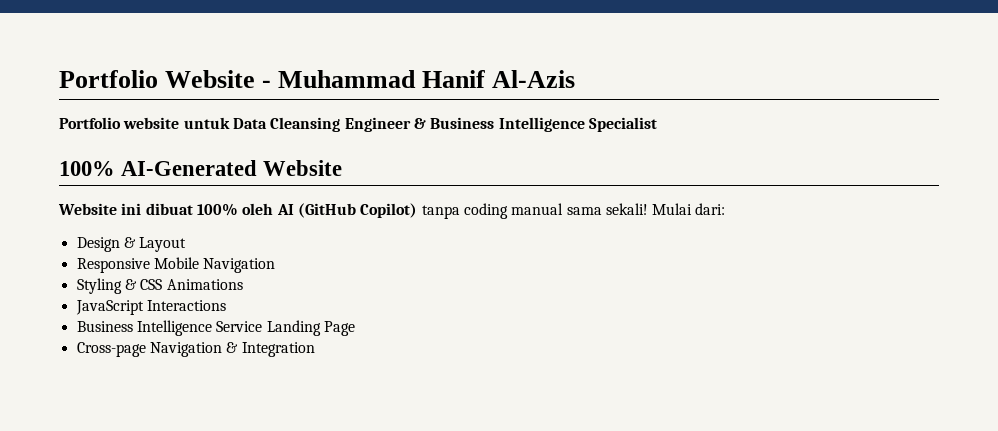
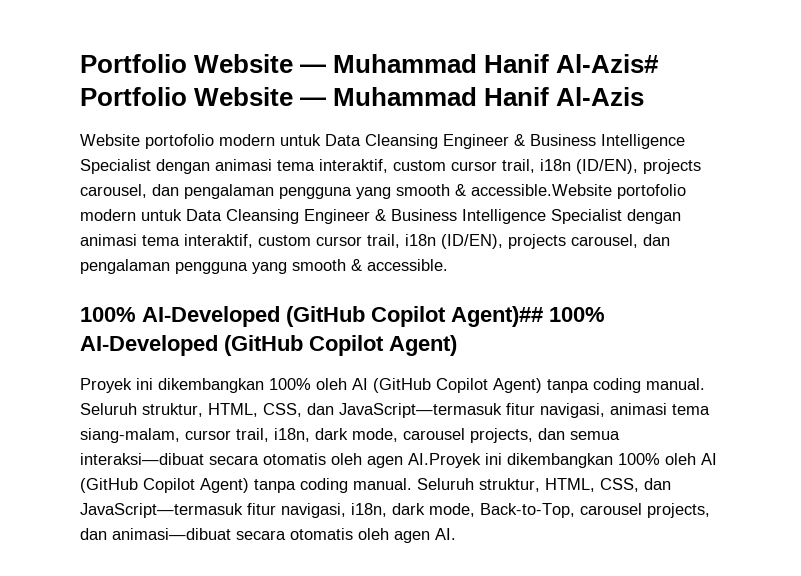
- Portfolio Website - Muhammad Hanif Al-Azis
+ Portfolio Website — Muhammad Hanif Al-Azis# Portfolio Website — Muhammad Hanif Al-Azis
- Portfolio website untuk Data Cleansing Engineer & Business Intelligence Specialist
- 100% AI-Generated Website
- Website ini dibuat 100% oleh AI (GitHub Copilot) tanpa coding manual sama sekali! Mulai dari:
- Design & Layout
- Responsive Mobile Navigation
- Styling & CSS Animations
- JavaScript Interactions
- Business Intelligence Service Landing Page
- Cross-page Navigation & Integration
+ Website portofolio modern untuk Data Cleansing Engineer & Business Intelligence Specialist dengan animasi tema interaktif, custom cursor trail, i18n (ID/EN), projects carousel, dan pengalaman pengguna yang smooth & accessible.Website portofolio modern untuk Data Cleansing Engineer & Business Intelligence Specialist dengan animasi tema interaktif, custom cursor trail, i18n (ID/EN), projects carousel, dan pengalaman pengguna yang smooth & accessible.
+ 100% AI-Developed (GitHub Copilot Agent)## 100% AI-Developed (GitHub Copilot Agent)
+ Proyek ini dikembangkan 100% oleh AI (GitHub Copilot Agent) tanpa coding manual. Seluruh struktur, HTML, CSS, dan JavaScript—termasuk fitur navigasi, animasi tema siang-malam, cursor trail, i18n, dark mode, carousel projects, dan semua interaksi—dibuat secara otomatis oleh agen AI.Proyek ini dikembangkan 100% oleh AI (GitHub Copilot Agent) tanpa coding manual. Seluruh struktur, HTML, CSS, dan JavaScript—termasuk fitur navigasi, i18n, dark mode, Back‑to‑Top, carousel projects, dan animasi—dibuat secara otomatis oleh agen AI.

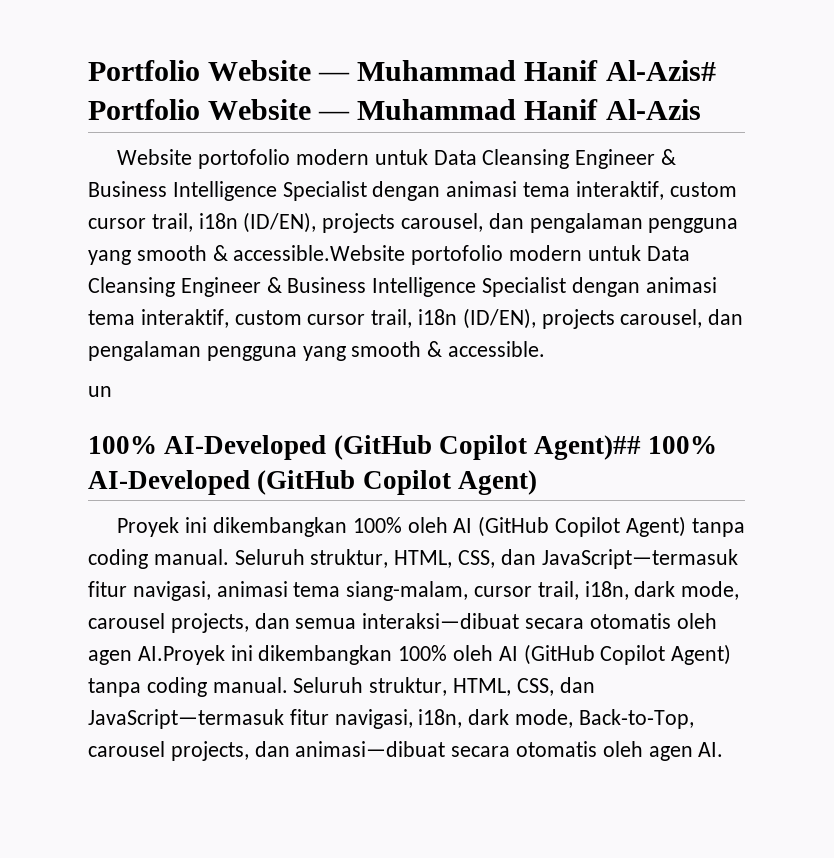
+ un

